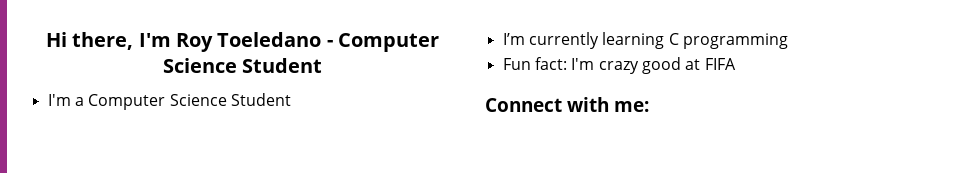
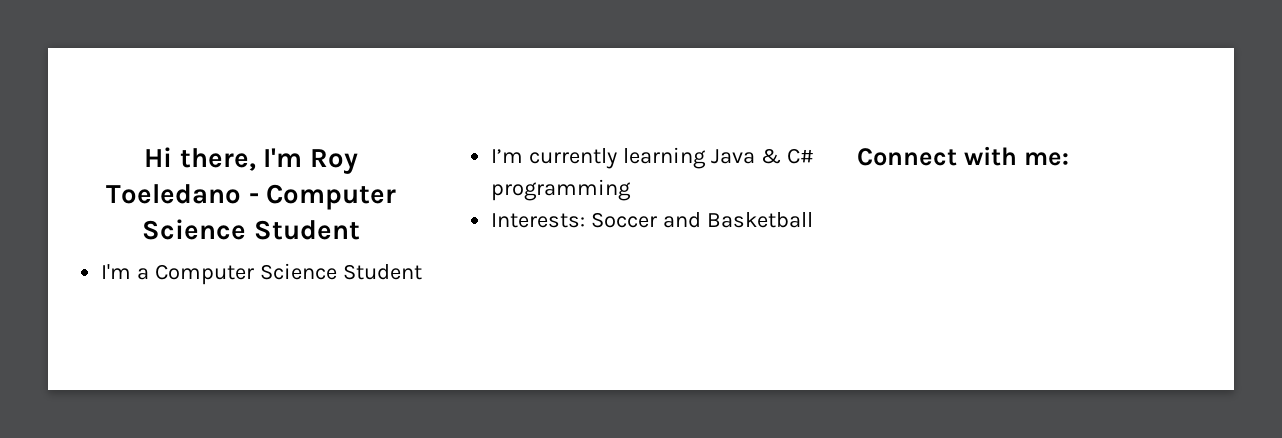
- I’m currently learning C programming
- Fun fact: I'm crazy good at FIFA
+ I’m currently learning Java & C# programming
+ Interests: Soccer and Basketball

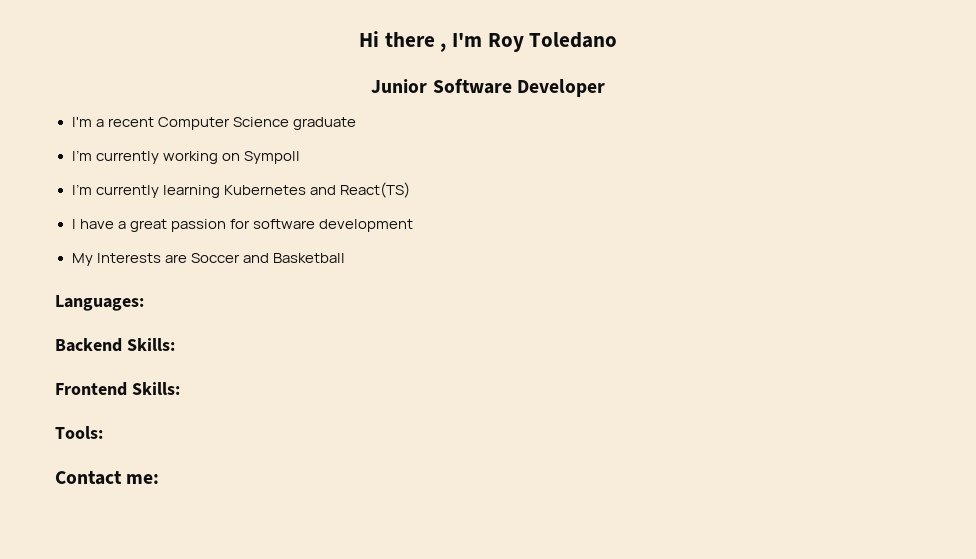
- Hi there, I'm Roy Toeledano - Computer Science Student
+ Hi there , I'm Roy Toledano
+ Junior Software Developer
- I'm a Computer Science Student
- I’m currently learning Java & C# programming
- Interests: Soccer and Basketball
- Connect with me:
+ I'm a recent Computer Science graduate
+ I’m currently working on Sympoll
+ I’m currently learning Kubernetes and React(TS)
+ I have a great passion for software development
+ My Interests are Soccer and Basketball
+ Languages:
+ Backend Skills:
+ Frontend Skills:
+ Tools:
+ Contact me:

